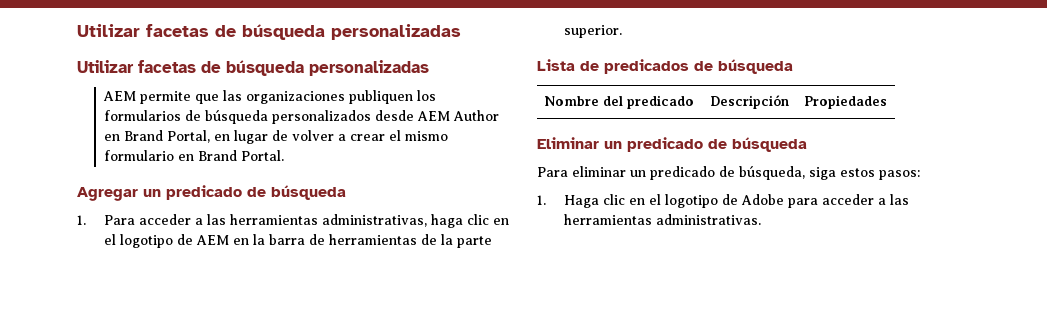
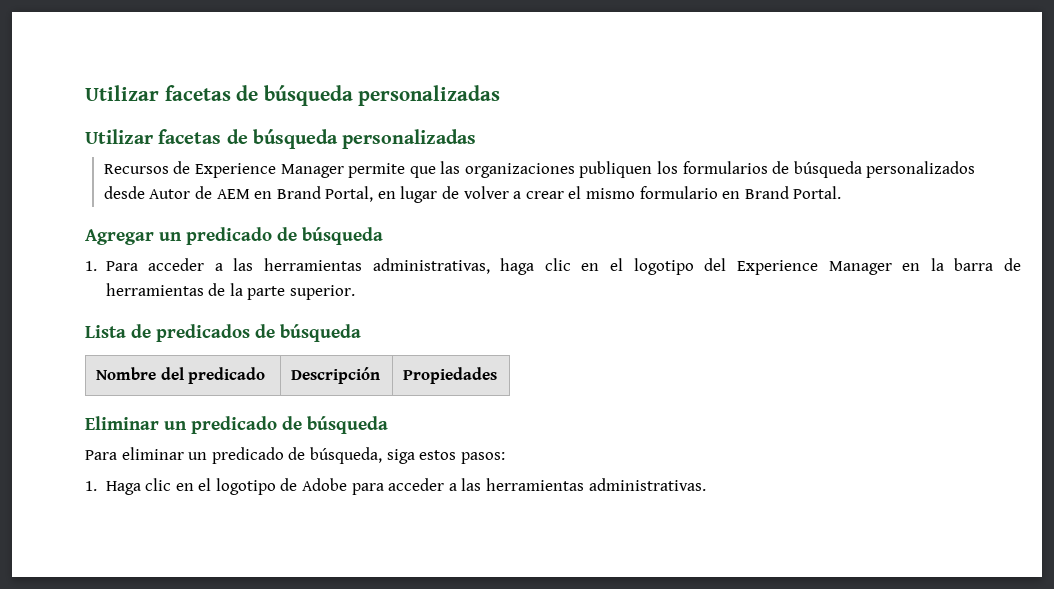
- AEM permite que las organizaciones publiquen los formularios de búsqueda personalizados desde AEM Author en Brand Portal, en lugar de volver a crear el mismo formulario en Brand Portal.
+ Recursos de Experience Manager permite que las organizaciones publiquen los formularios de búsqueda personalizados desde Autor de AEM en Brand Portal, en lugar de volver a crear el mismo formulario en Brand Portal.
- 1. Para acceder a las herramientas administrativas, haga clic en el logotipo de AEM en la barra de herramientas de la parte superior.
+ 1. Para acceder a las herramientas administrativas, haga clic en el logotipo del Experience Manager en la barra de herramientas de la parte superior.

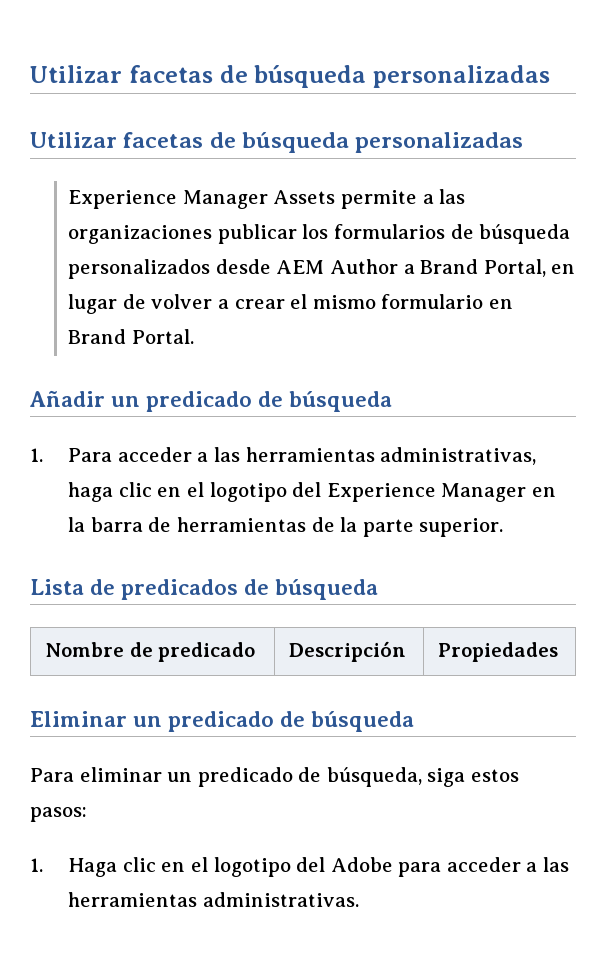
- Recursos de Experience Manager permite que las organizaciones publiquen los formularios de búsqueda personalizados desde Autor de AEM en Brand Portal, en lugar de volver a crear el mismo formulario en Brand Portal.
+ Experience Manager Assets permite a las organizaciones publicar los formularios de búsqueda personalizados desde AEM Author a Brand Portal, en lugar de volver a crear el mismo formulario en Brand Portal.
- Agregar un predicado de búsqueda
+ Añadir un predicado de búsqueda
- Nombre del predicado | Descripción | Propiedades
+ Nombre de predicado | Descripción | Propiedades
- 1. Haga clic en el logotipo de Adobe para acceder a las herramientas administrativas.
+ 1. Haga clic en el logotipo del Adobe para acceder a las herramientas administrativas.

